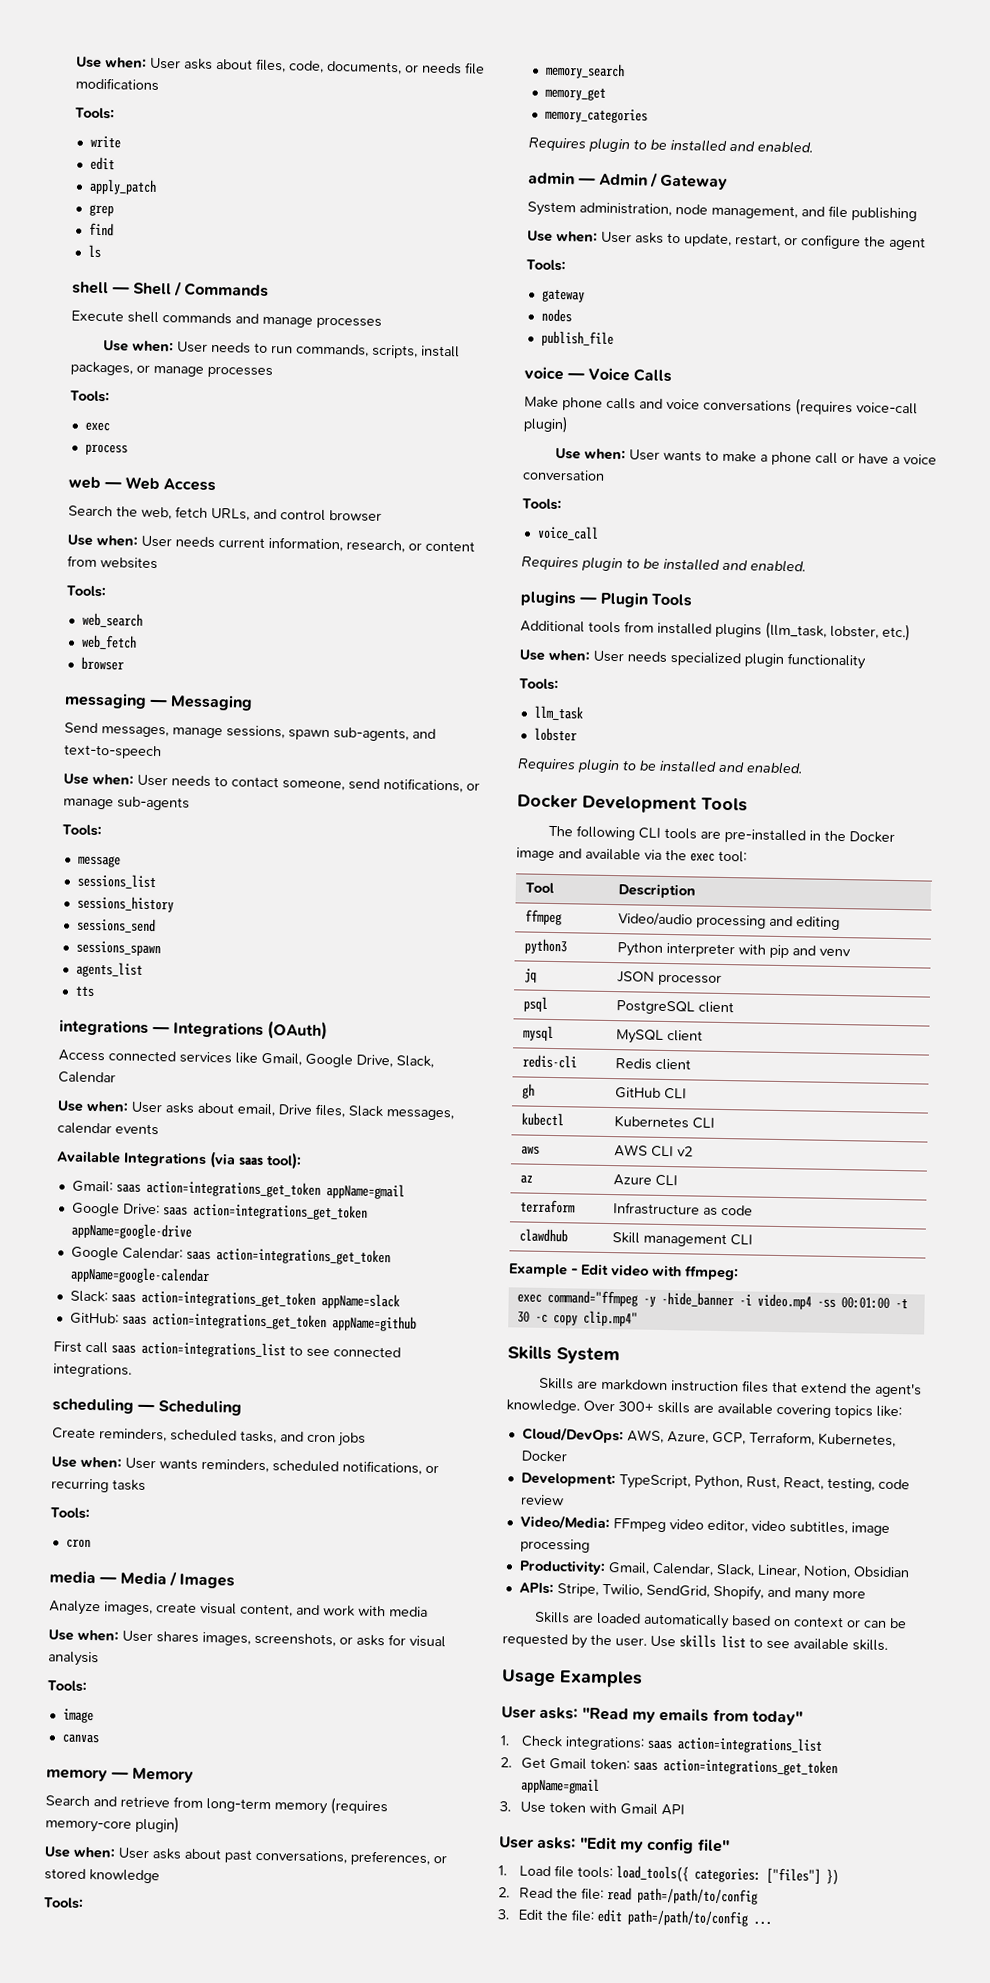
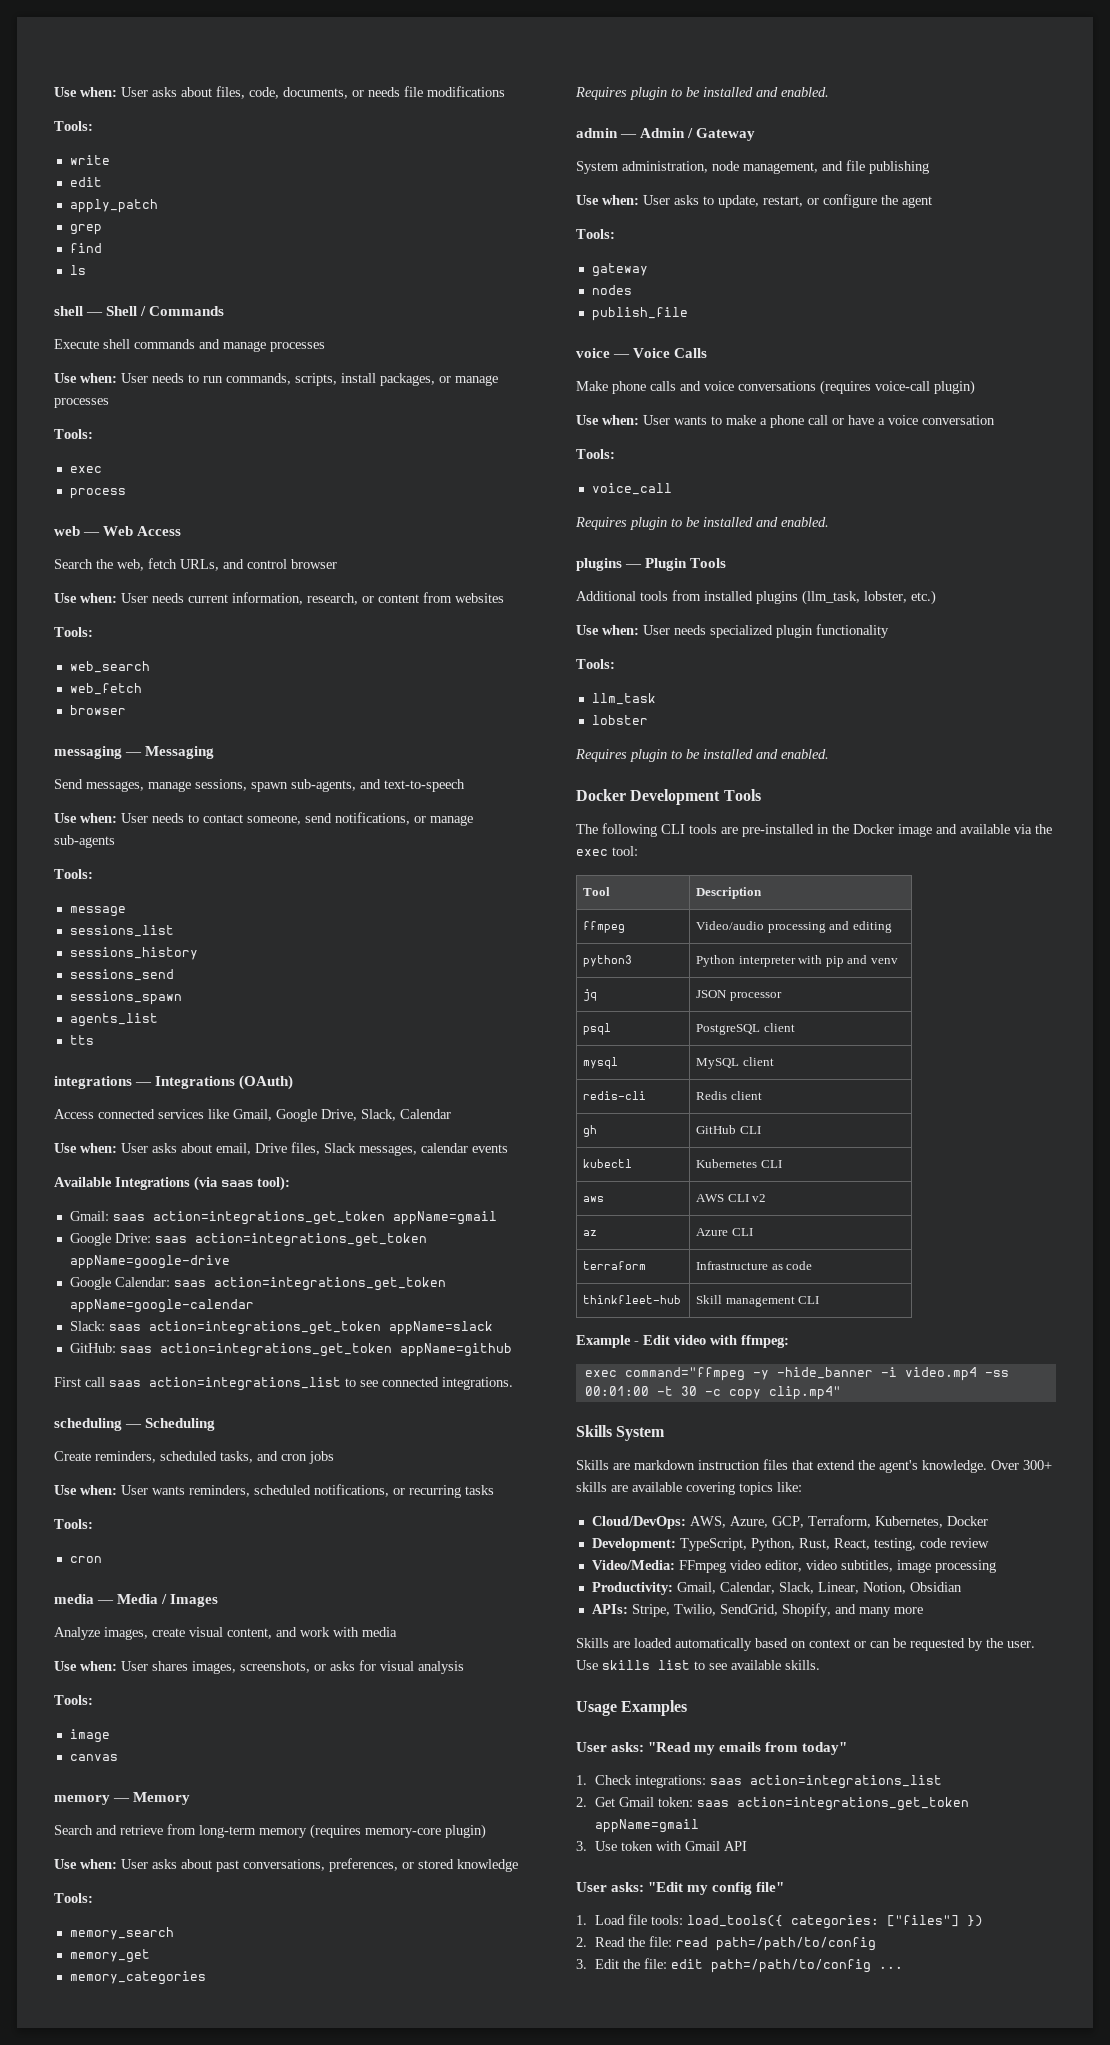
- clawdhub | Skill management CLI
+ thinkfleet-hub | Skill management CLI

